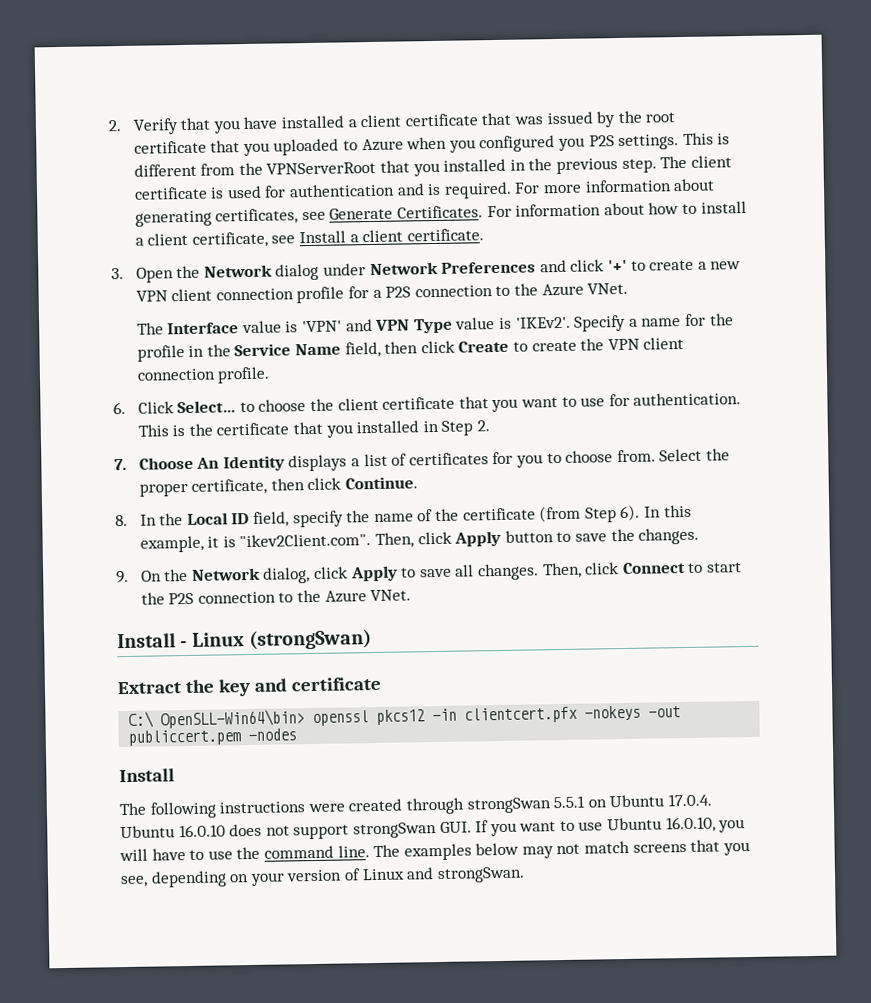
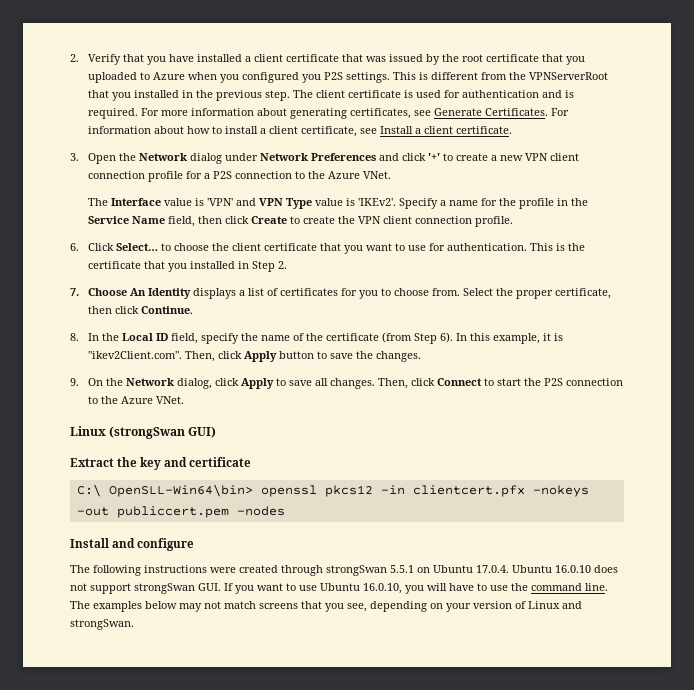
- Install - Linux (strongSwan)
+ Linux (strongSwan GUI)
  C:\ OpenSLL-Win64\bin> openssl pkcs12 -in clientcert.pfx -nokeys -out publiccert.pem -nodes
- Install
+ Install and configure

